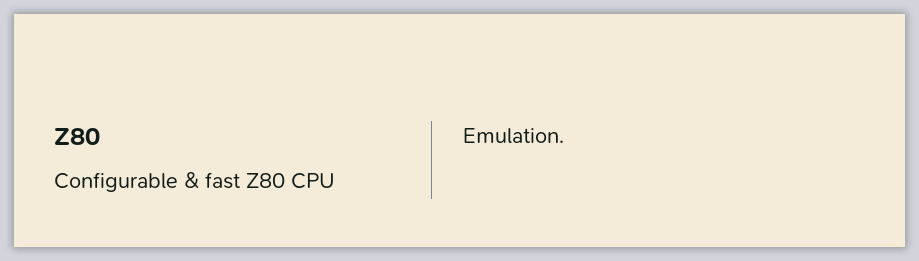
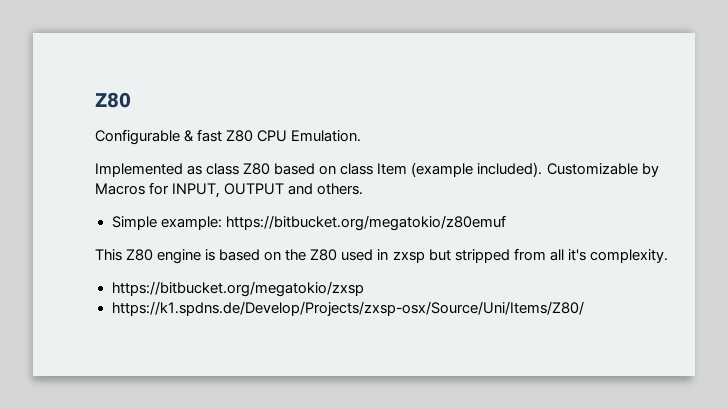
+ Implemented as class Z80 based on class Item (example included). Customizable by Macros for INPUT, OUTPUT and others.
+ Simple example: https://bitbucket.org/megatokio/z80emuf
+ This Z80 engine is based on the Z80 used in zxsp but stripped from all it's complexity.
+ https://bitbucket.org/megatokio/zxsp
+ https://k1.spdns.de/Develop/Projects/zxsp-osx/Source/Uni/Items/Z80/

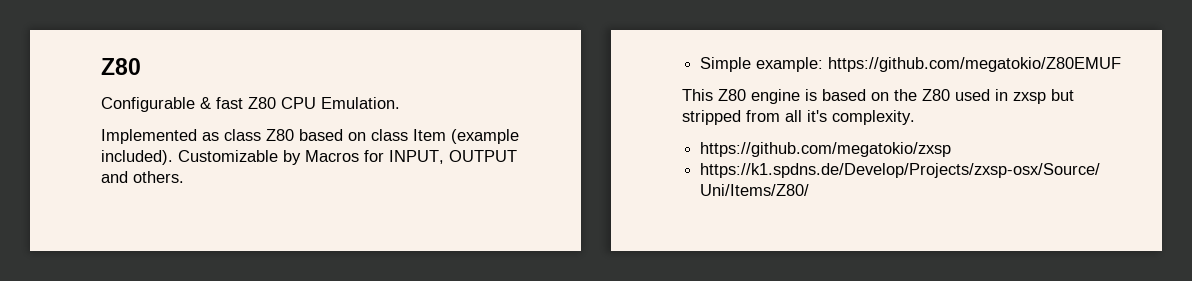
- Simple example: https://bitbucket.org/megatokio/z80emuf
+ Simple example: https://github.com/megatokio/Z80EMUF
- https://bitbucket.org/megatokio/zxsp
+ https://github.com/megatokio/zxsp

